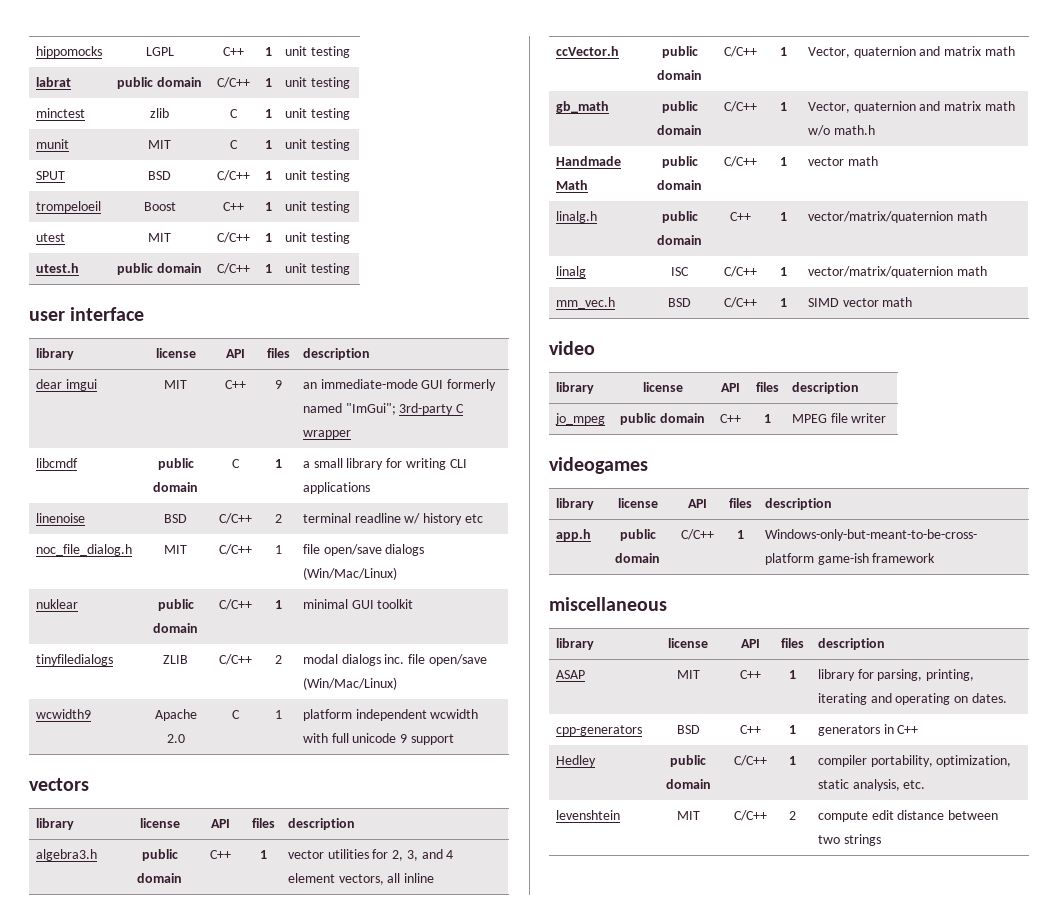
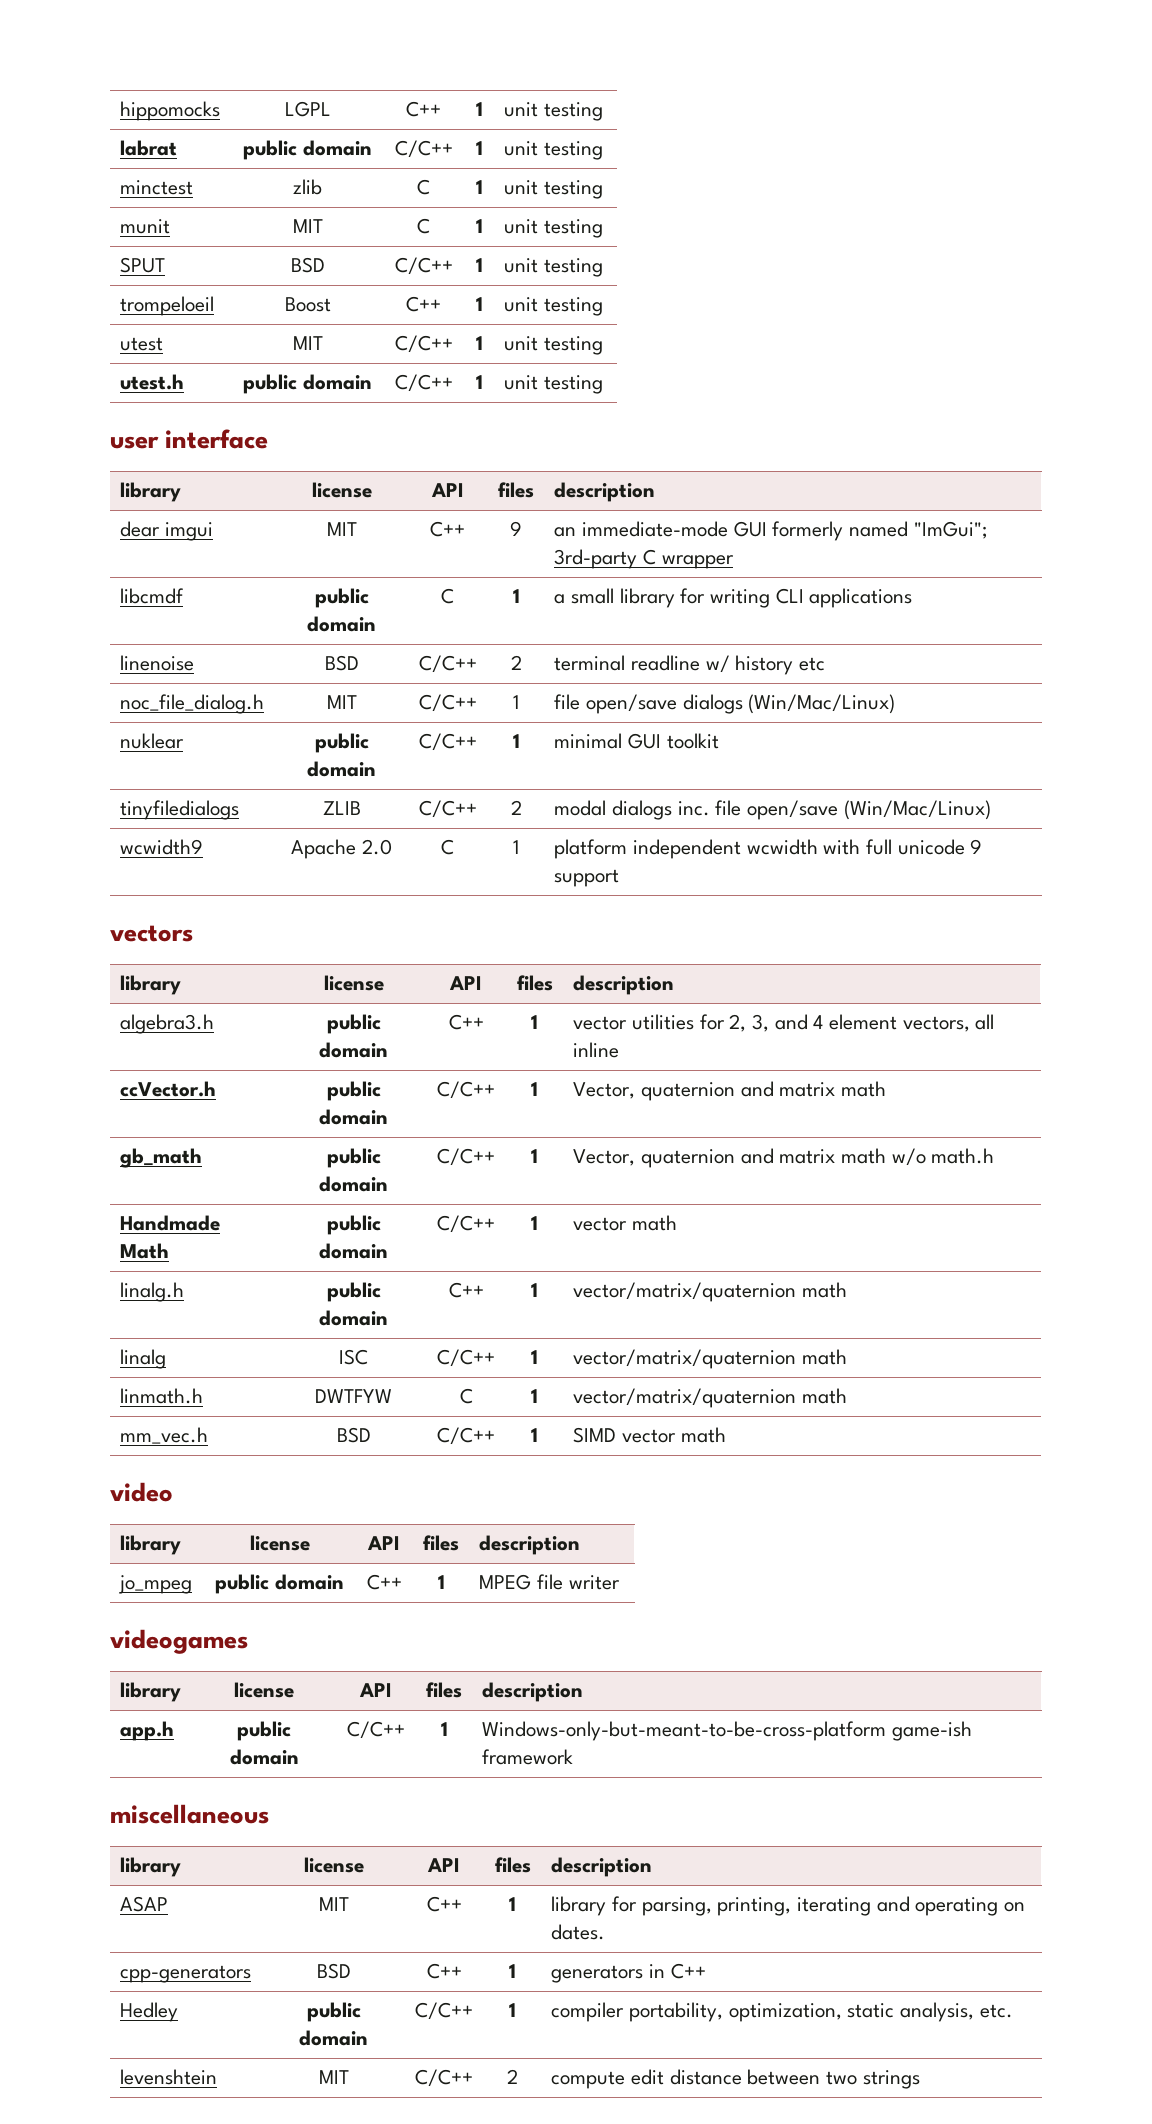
+ linmath.h | DWTFYW | C | 1 | vector/matrix/quaternion math

